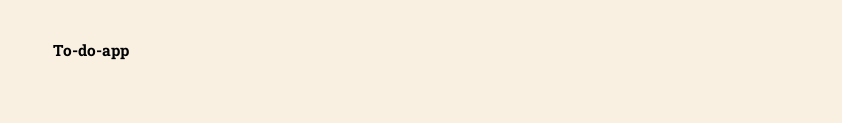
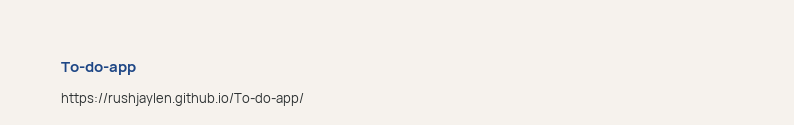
+ https://rushjaylen.github.io/To-do-app/

